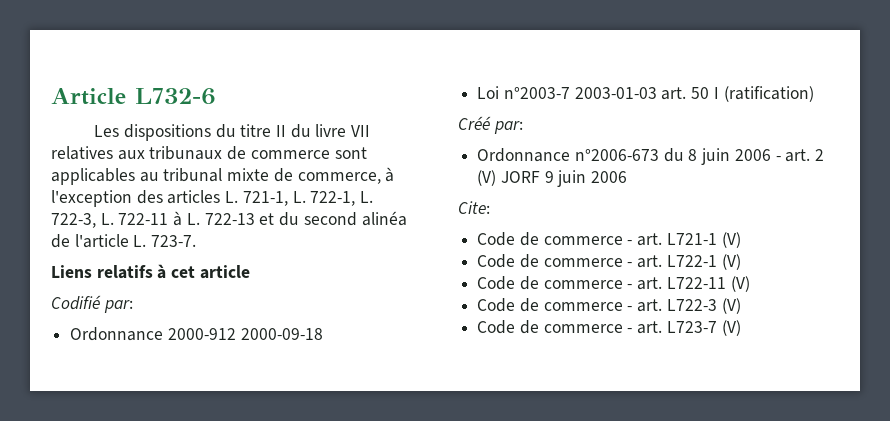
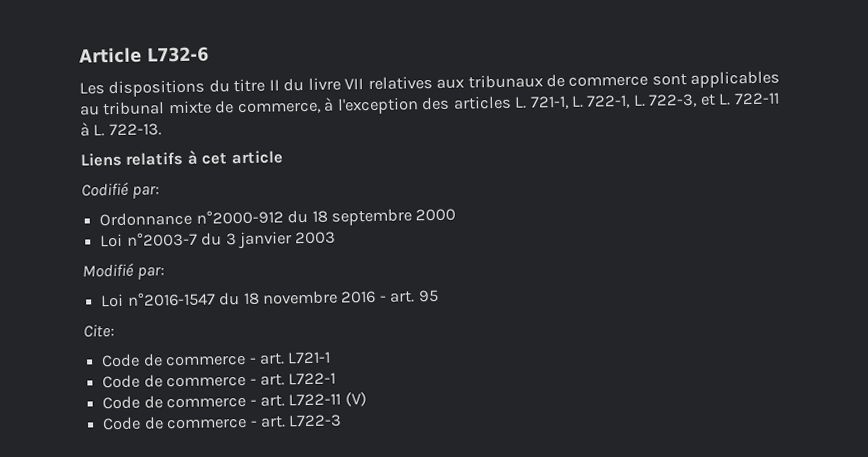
- Les dispositions du titre II du livre VII relatives aux tribunaux de commerce sont applicables au tribunal mixte de commerce, à l'exception des articles L. 721-1, L. 722-1, L. 722-3, L. 722-11 à L. 722-13 et du second alinéa de l'article L. 723-7.
+ Les dispositions du titre II du livre VII relatives aux tribunaux de commerce sont applicables au tribunal mixte de commerce, à l'exception des articles L. 721-1, L. 722-1, L. 722-3, et L. 722-11 à L. 722-13.
- Ordonnance 2000-912 2000-09-18
- Loi n°2003-7 2003-01-03 art. 50 I (ratification)
- Créé par:
- Ordonnance n°2006-673 du 8 juin 2006 - art. 2 (V) JORF 9 juin 2006
+ Ordonnance n°2000-912 du 18 septembre 2000
+ Loi n°2003-7 du 3 janvier 2003
+ Modifié par:
+ Loi n°2016-1547 du 18 novembre 2016 - art. 95
- Code de commerce - art. L721-1 (V)
+ Code de commerce - art. L721-1
- Code de commerce - art. L722-1 (V)
+ Code de commerce - art. L722-1
- Code de commerce - art. L722-3 (V)
- Code de commerce - art. L723-7 (V)
+ Code de commerce - art. L722-3

